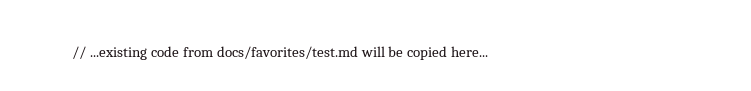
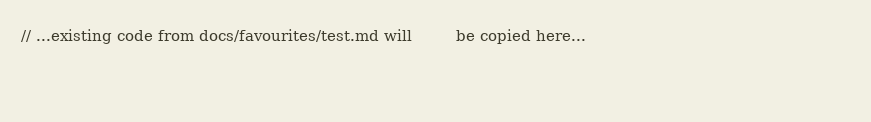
- // ...existing code from docs/favorites/test.md will be copied here...
+ // ...existing code from docs/favourites/test.md will be copied here...

